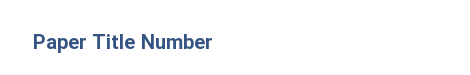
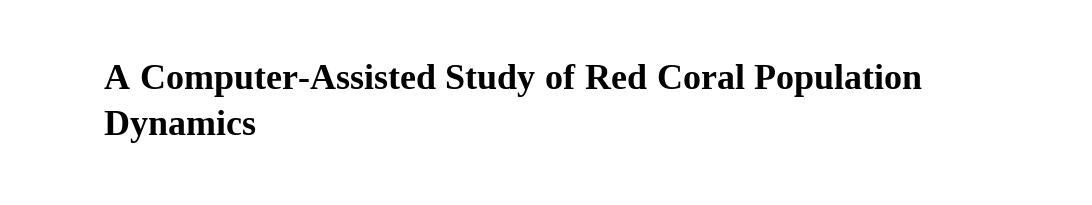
- Paper Title Number
+ A Computer-Assisted Study of Red Coral Population Dynamics

